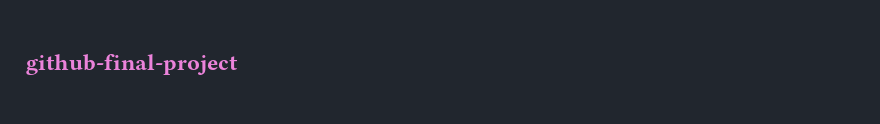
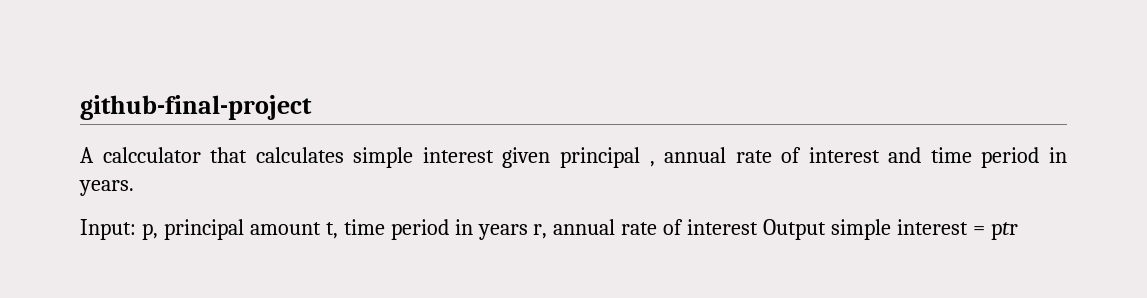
+ A calcculator that calculates simple interest given principal , annual rate of interest and time period in years.
+ Input: p, principal amount t, time period in years r, annual rate of interest Output simple interest = ptr

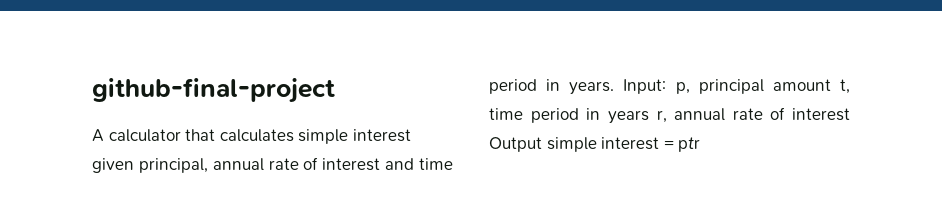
- A calcculator that calculates simple interest given principal , annual rate of interest and time period in years.
- Input: p, principal amount t, time period in years r, annual rate of interest Output simple interest = ptr
+ A calculator that calculates simple interest given principal, annual rate of interest and time period in years. Input: p, principal amount t, time period in years r, annual rate of interest Output simple interest = ptr

